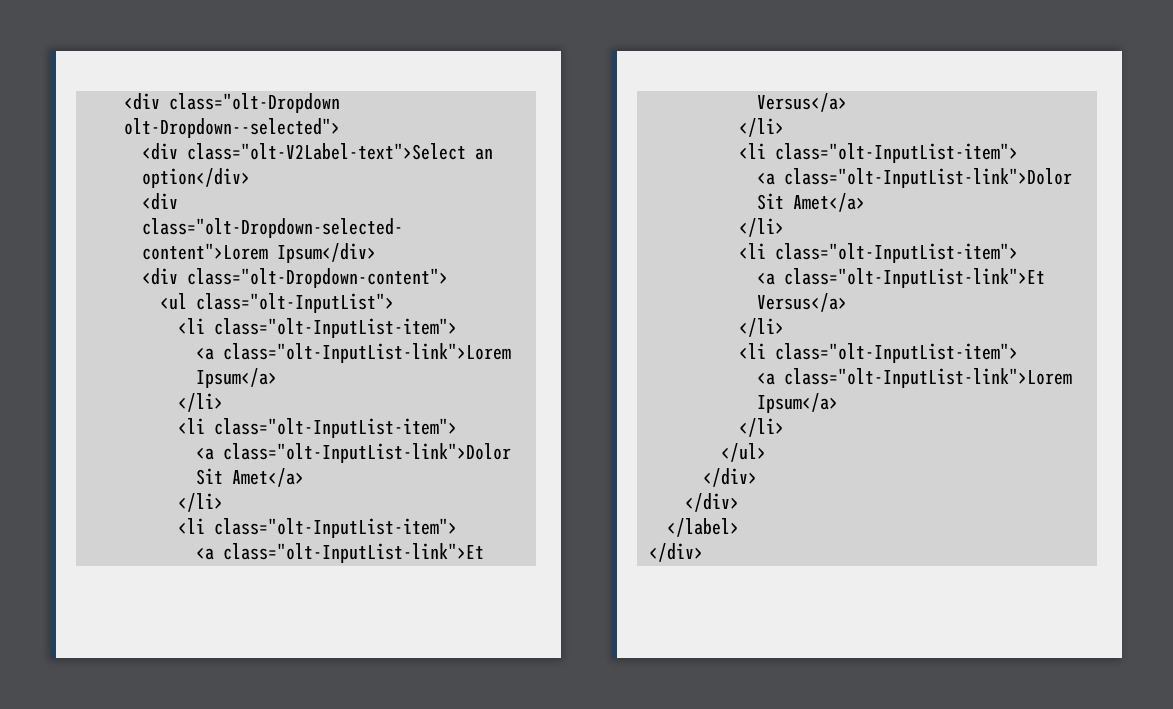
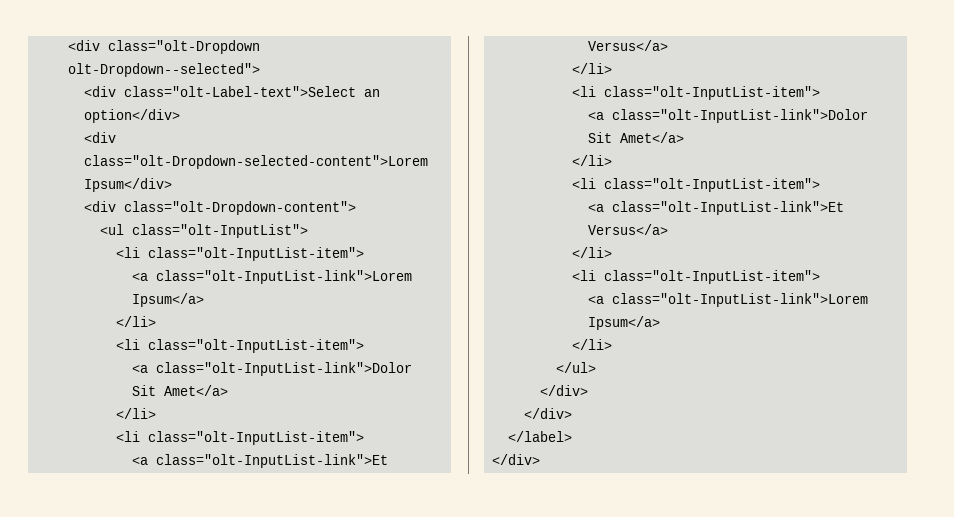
- <div class="olt-V2Label-text">Select an option</div>
+ <div class="olt-Label-text">Select an option</div>

